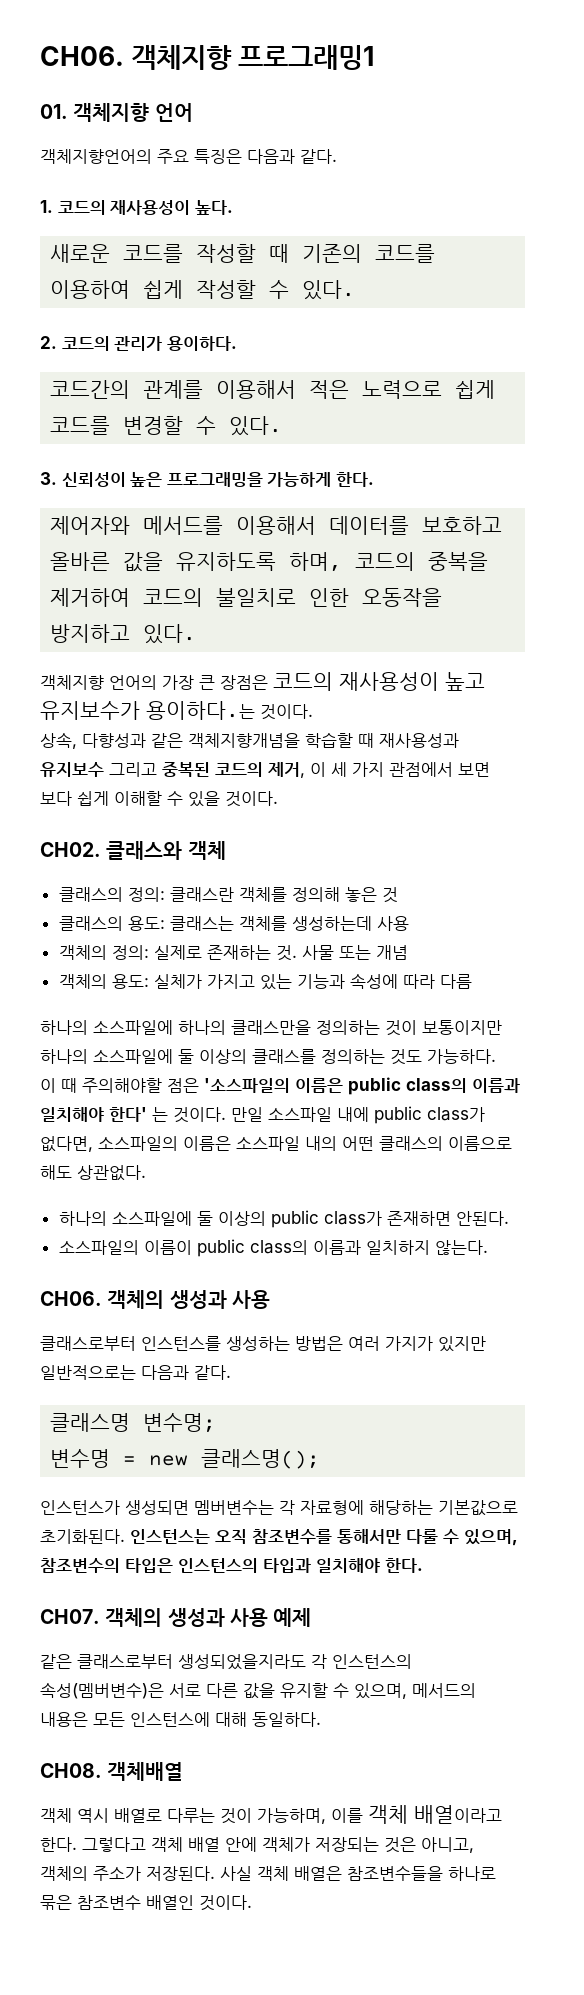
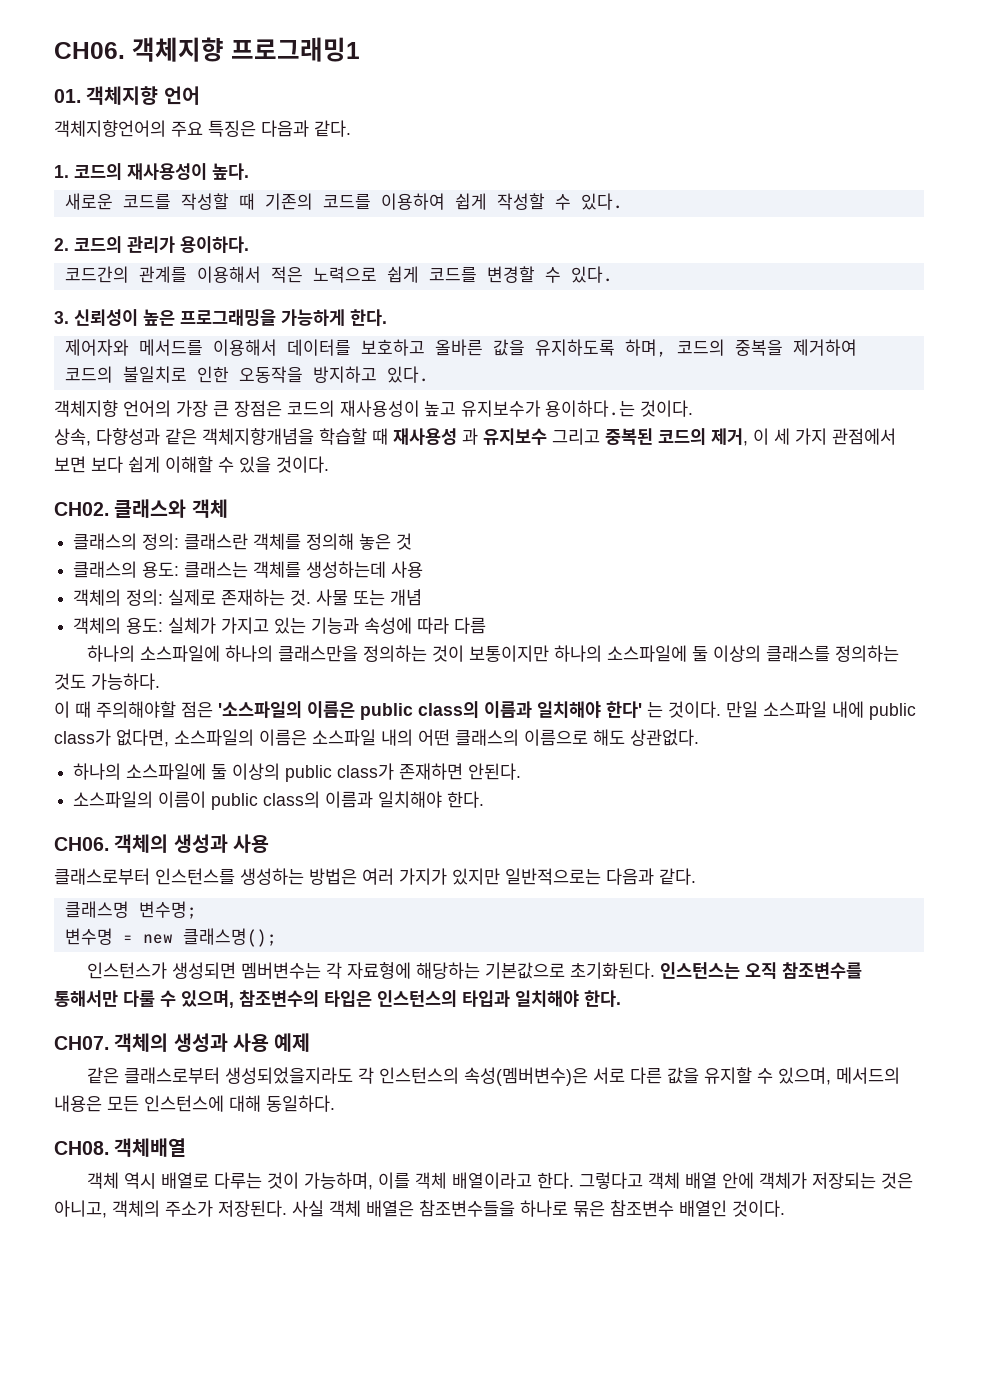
- 상속, 다향성과 같은 객체지향개념을 학습할 때 재사용성과 유지보수 그리고 중복된 코드의 제거, 이 세 가지 관점에서 보면 보다 쉽게 이해할 수 있을 것이다.
+ 상속, 다향성과 같은 객체지향개념을 학습할 때 재사용성 과 유지보수 그리고 중복된 코드의 제거, 이 세 가지 관점에서 보면 보다 쉽게 이해할 수 있을 것이다.
- 소스파일의 이름이 public class의 이름과 일치하지 않는다.
+ 소스파일의 이름이 public class의 이름과 일치해야 한다.

